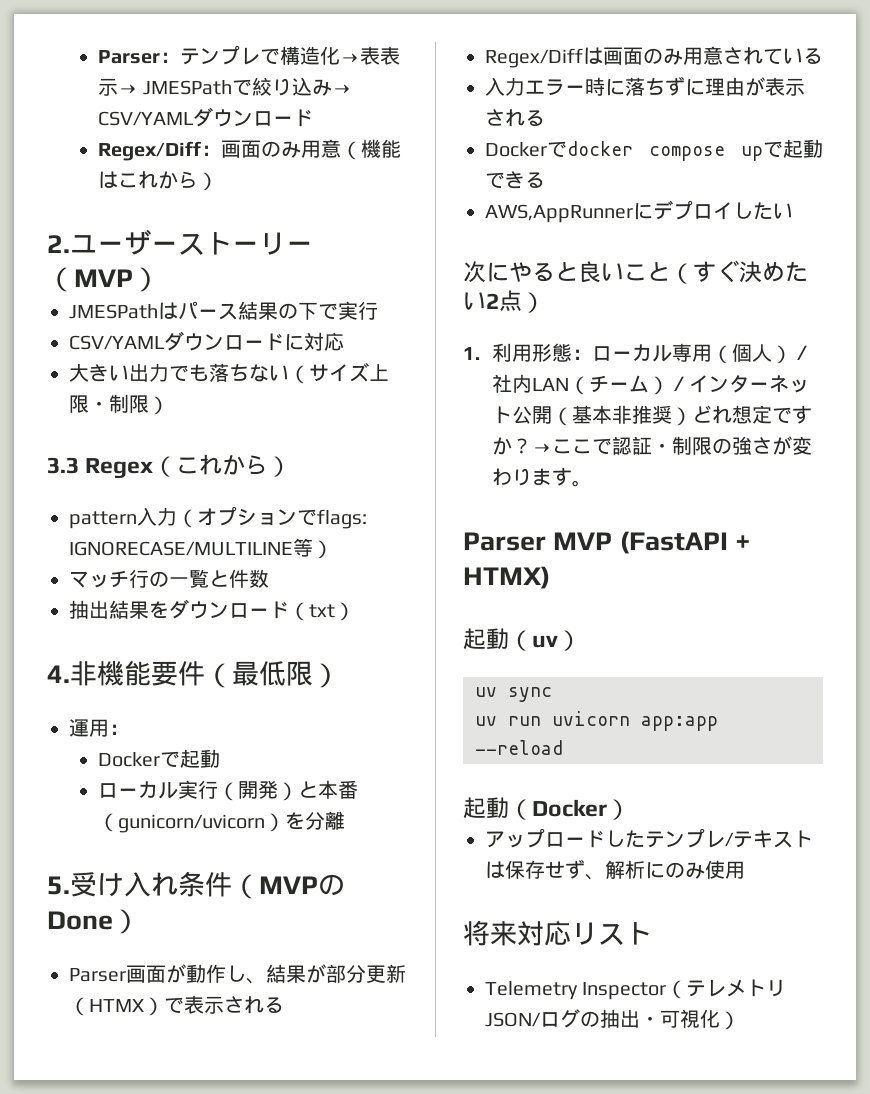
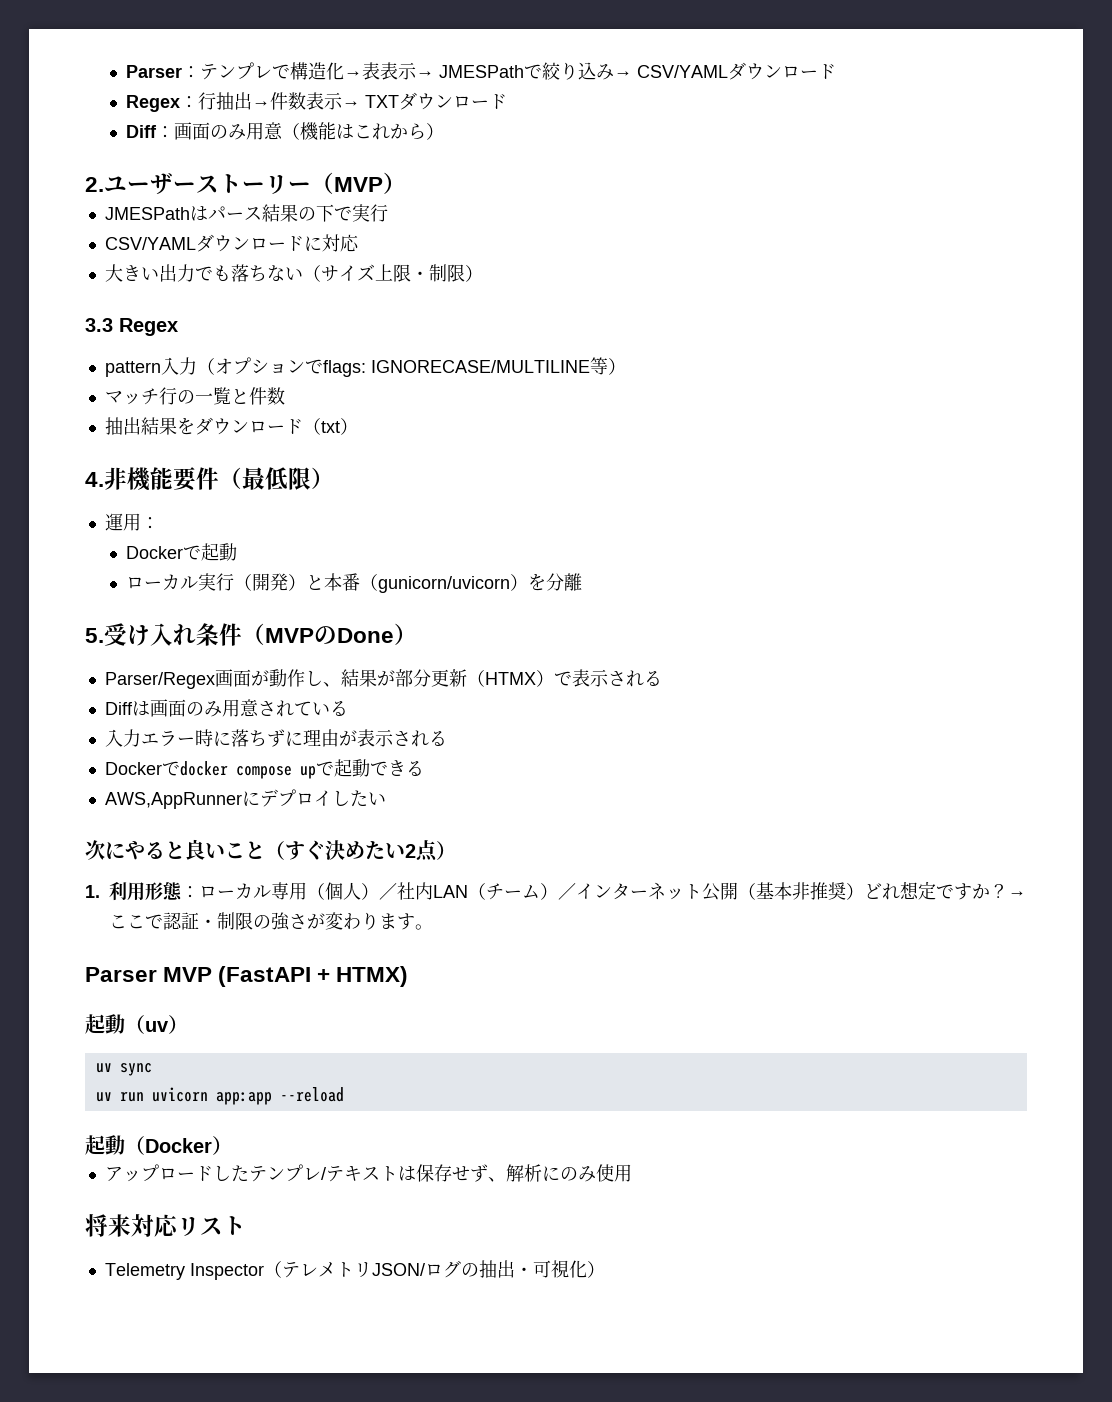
- Regex/Diff：画面のみ用意（機能はこれから）
+ Regex：行抽出→件数表示→ TXTダウンロード
+ Diff：画面のみ用意（機能はこれから）
- 3.3 Regex（これから）
+ 3.3 Regex
- Parser画面が動作し、結果が部分更新（HTMX）で表示される
+ Parser/Regex画面が動作し、結果が部分更新（HTMX）で表示される
- Regex/Diffは画面のみ用意されている
+ Diffは画面のみ用意されている

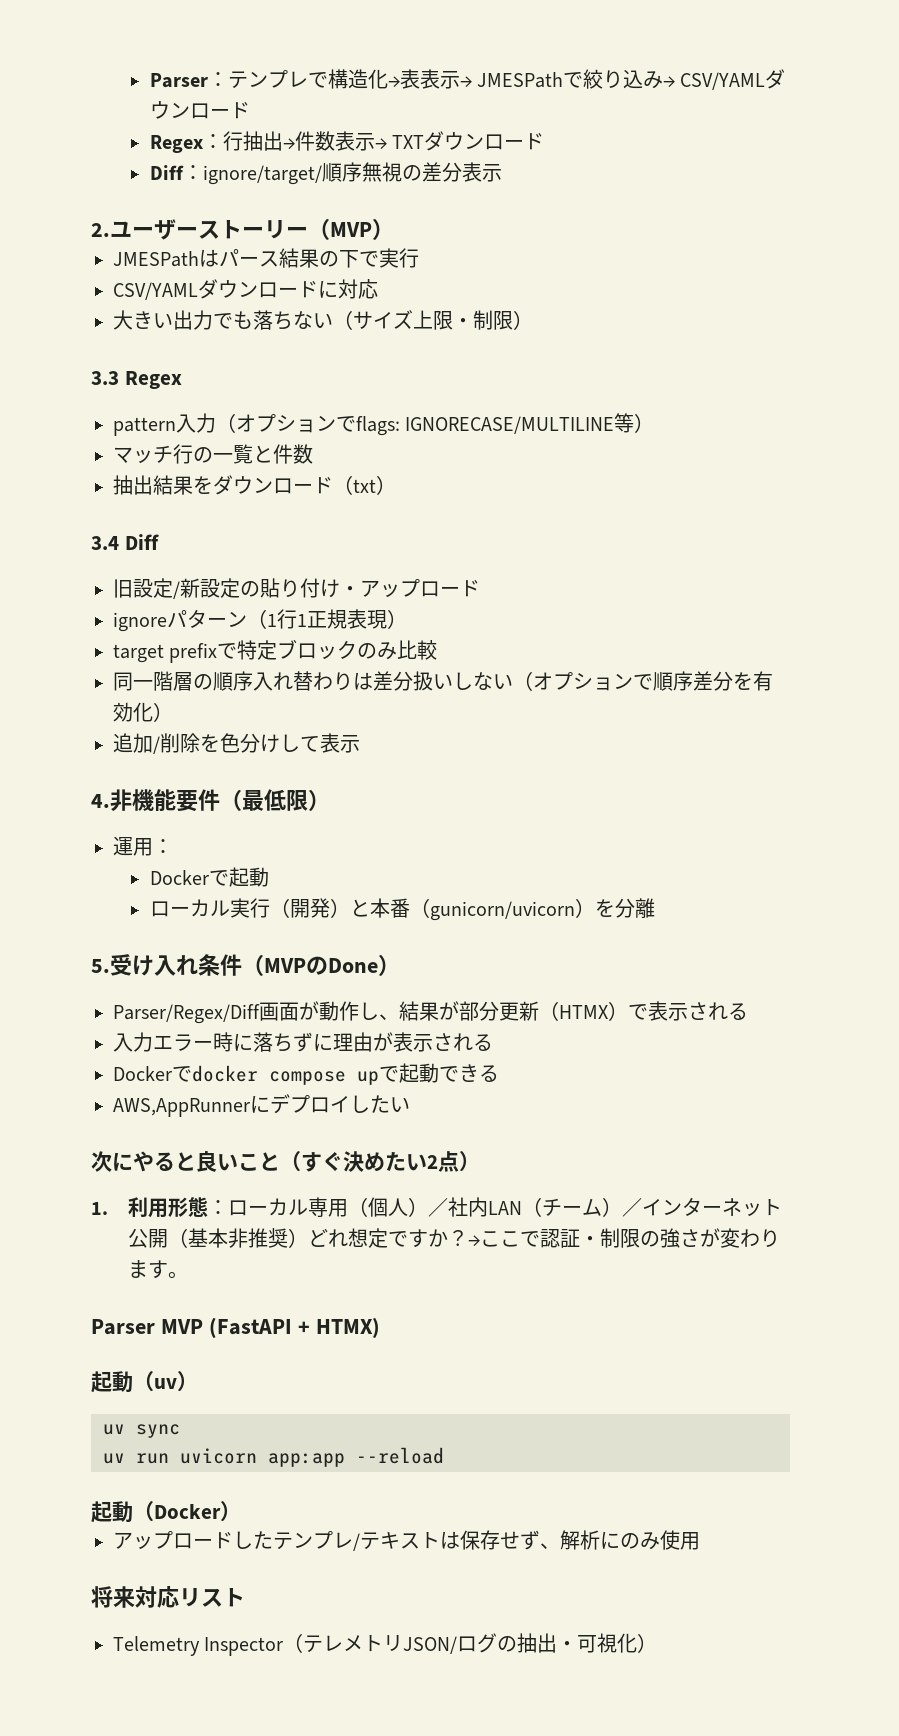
- Diff：画面のみ用意（機能はこれから）
+ Diff：ignore/target/順序無視の差分表示
+ 3.4 Diff
+ 旧設定/新設定の貼り付け・アップロード
+ ignoreパターン（1行1正規表現）
+ target prefixで特定ブロックのみ比較
+ 同一階層の順序入れ替わりは差分扱いしない（オプションで順序差分を有効化）
+ 追加/削除を色分けして表示
- Parser/Regex画面が動作し、結果が部分更新（HTMX）で表示される
+ Parser/Regex/Diff画面が動作し、結果が部分更新（HTMX）で表示される
- Diffは画面のみ用意されている

